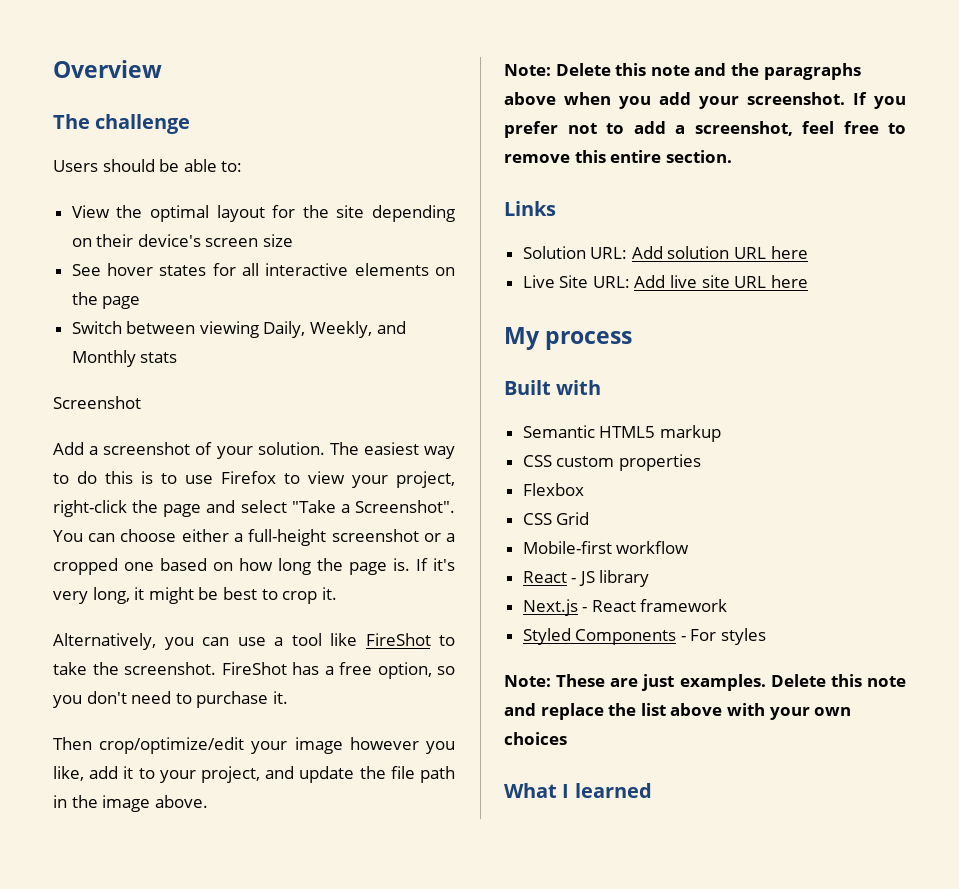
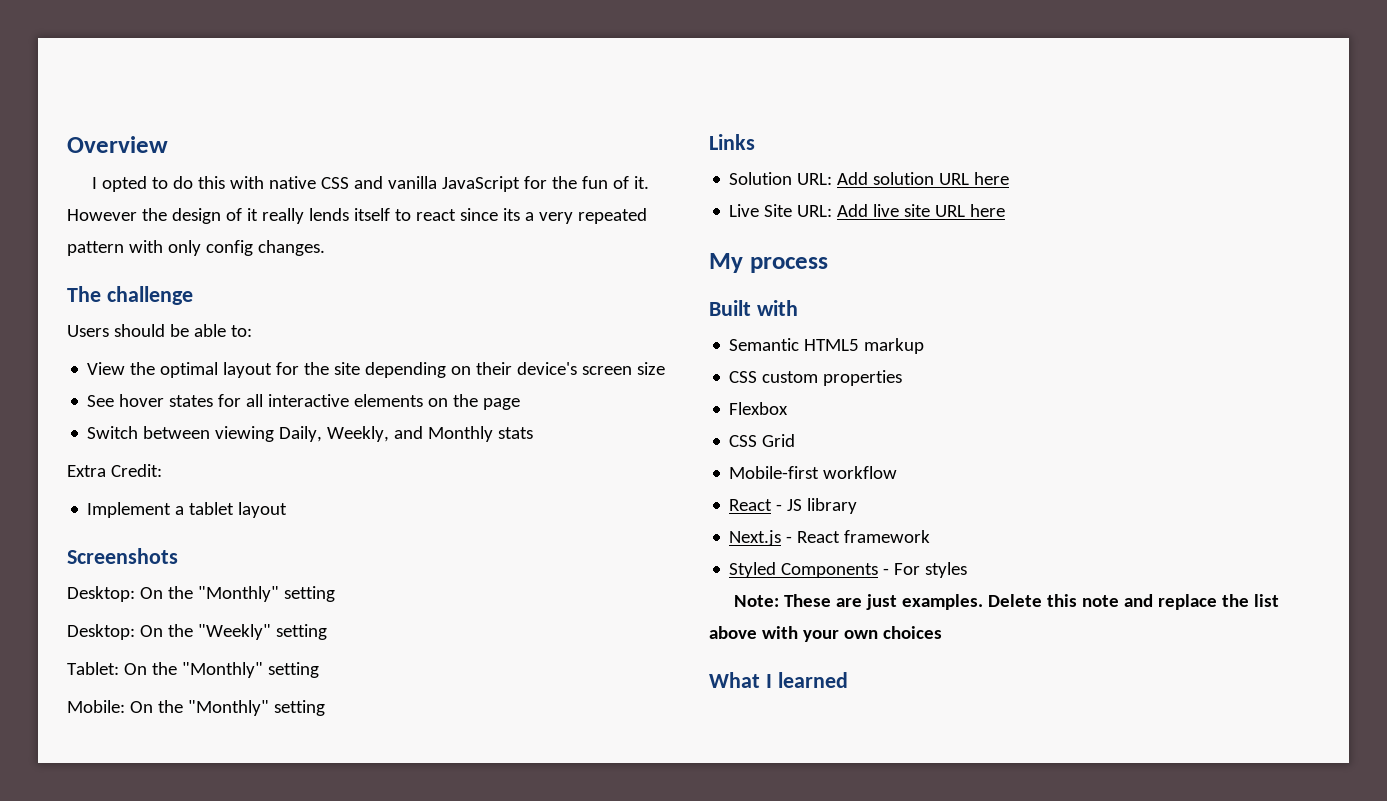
+ I opted to do this with native CSS and vanilla JavaScript for the fun of it. However the design of it really lends itself to react since its a very repeated pattern with only config changes.
- Screenshot
- Add a screenshot of your solution. The easiest way to do this is to use Firefox to view your project, right-click the page and select "Take a Screenshot". You can choose either a full-height screenshot or a cropped one based on how long the page is. If it's very long, it might be best to crop it.
- Alternatively, you can use a tool like FireShot to take the screenshot. FireShot has a free option, so you don't need to purchase it.
- Then crop/optimize/edit your image however you like, add it to your project, and update the file path in the image above.
- Note: Delete this note and the paragraphs above when you add your screenshot. If you prefer not to add a screenshot, feel free to remove this entire section.
+ Extra Credit:
+ Implement a tablet layout
+ Screenshots
+ Desktop: On the "Monthly" setting
+ Desktop: On the "Weekly" setting
+ Tablet: On the "Monthly" setting
+ Mobile: On the "Monthly" setting

